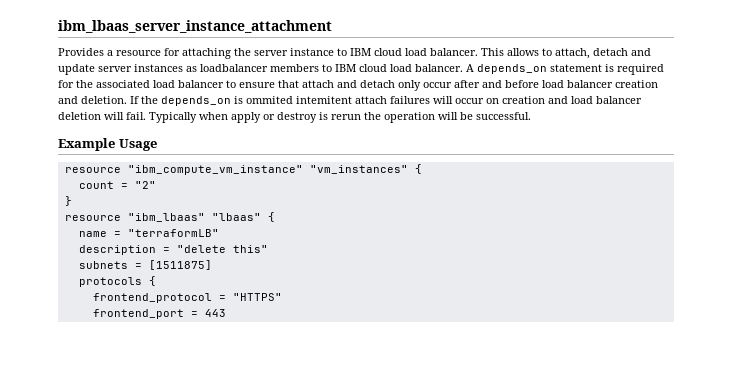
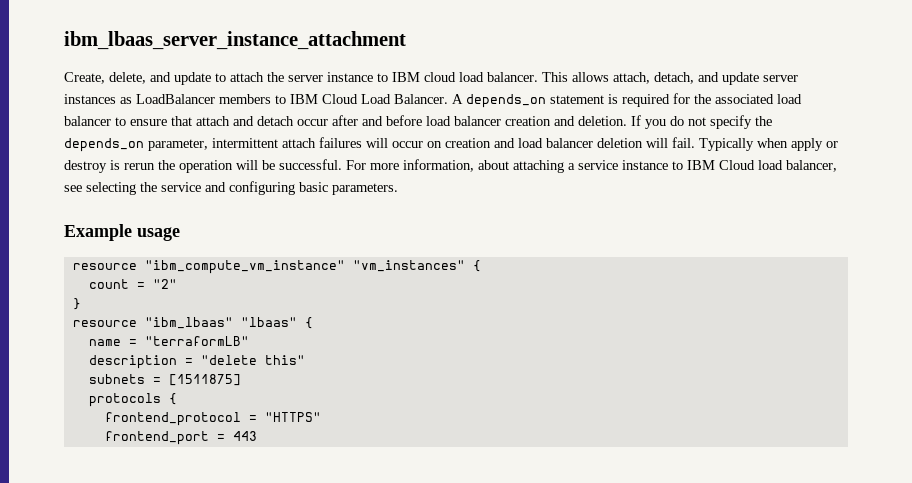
- Provides a resource for attaching the server instance to IBM cloud load balancer.
+ Create, delete, and update to attach the server instance to IBM cloud load balancer.
- This allows to attach, detach and update server instances as loadbalancer members to IBM cloud load balancer.
+ This allows attach, detach, and update server instances as LoadBalancer members to IBM Cloud Load Balancer.
- A depends_on statement is required for the associated load balancer to ensure that attach and detach only occur after and before load balancer creation and deletion.
+ A depends_on statement is required for the associated load balancer to ensure that attach and detach occur after and before load balancer creation and deletion.
- If the depends_on is ommited intemitent attach failures will occur on creation and load balancer deletion will fail.
+ If you do not specify the depends_on parameter, intermittent attach failures will occur on creation and load balancer deletion will fail.
+ For more information, about attaching a service instance to IBM Cloud load balancer, see selecting the service and configuring basic parameters.
- Example Usage
+ Example usage

